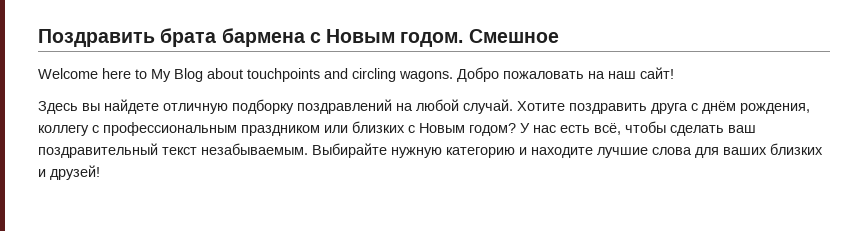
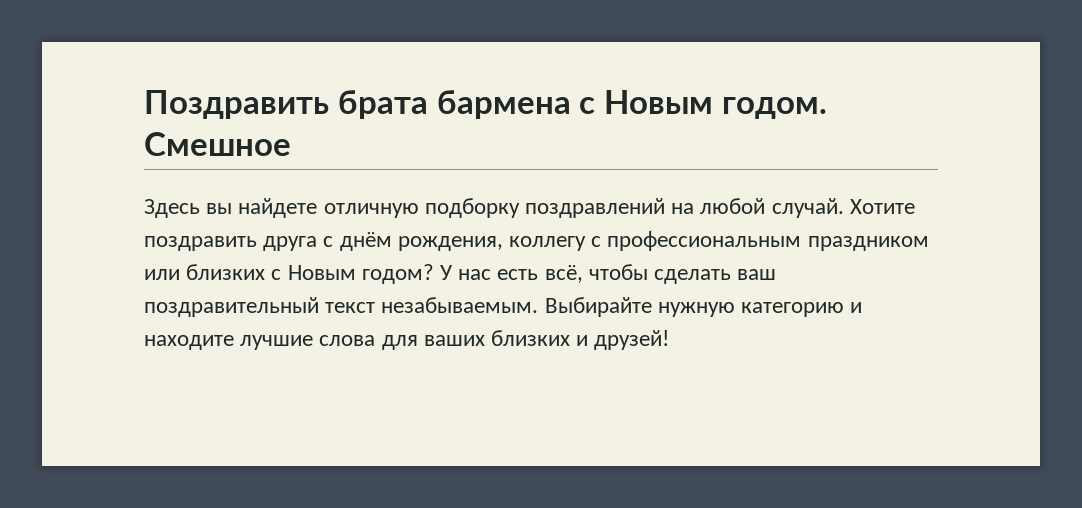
- Welcome here to My Blog about touchpoints and circling wagons. Добро пожаловать на наш сайт!

